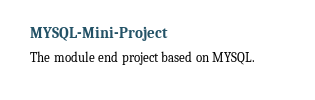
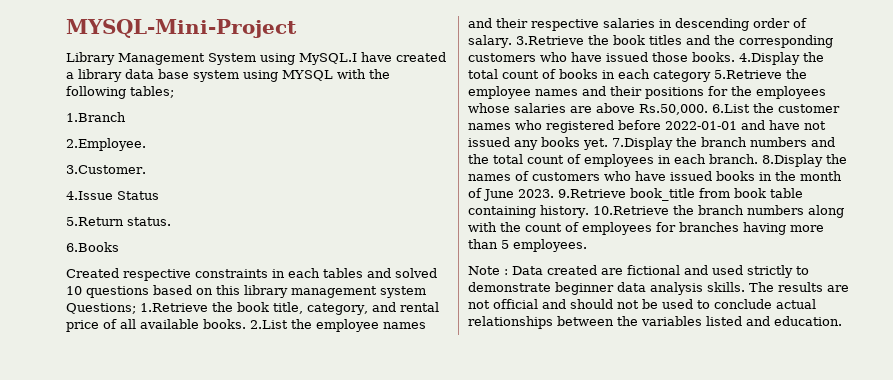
- The module end project based on MYSQL.
+ Library Management System using MySQL.I have created a library data base system using MYSQL with the following tables;
+ 1.Branch
+ 2.Employee.
+ 3.Customer.
+ 4.Issue Status
+ 5.Return status.
+ 6.Books
+ Created respective constraints in each tables and solved 10 questions based on this library management system Questions; 1.Retrieve the book title, category, and rental price of all available books. 2.List the employee names and their respective salaries in descending order of salary. 3.Retrieve the book titles and the corresponding customers who have issued those books. 4.Display the total count of books in each category 5.Retrieve the employee names and their positions for the employees whose salaries are above Rs.50,000. 6.List the customer names who registered before 2022-01-01 and have not issued any books yet. 7.Display the branch numbers and the total count of employees in each branch. 8.Display the names of customers who have issued books in the month of June 2023. 9.Retrieve book_title from book table containing history. 10.Retrieve the branch numbers along with the count of employees for branches having more than 5 employees.
+ Note : Data created are fictional and used strictly to demonstrate beginner data analysis skills. The results are not official and should not be used to conclude actual relationships between the variables listed and education.

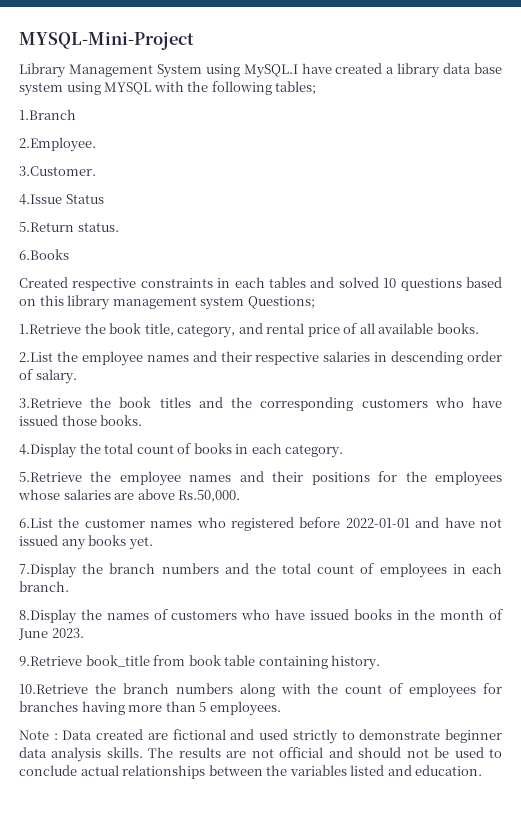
- Created respective constraints in each tables and solved 10 questions based on this library management system Questions; 1.Retrieve the book title, category, and rental price of all available books. 2.List the employee names and their respective salaries in descending order of salary. 3.Retrieve the book titles and the corresponding customers who have issued those books. 4.Display the total count of books in each category 5.Retrieve the employee names and their positions for the employees whose salaries are above Rs.50,000. 6.List the customer names who registered before 2022-01-01 and have not issued any books yet. 7.Display the branch numbers and the total count of employees in each branch. 8.Display the names of customers who have issued books in the month of June 2023. 9.Retrieve book_title from book table containing history. 10.Retrieve the branch numbers along with the count of employees for branches having more than 5 employees.
+ Created respective constraints in each tables and solved 10 questions based on this library management system Questions;
+ 1.Retrieve the book title, category, and rental price of all available books.
+ 2.List the employee names and their respective salaries in descending order of salary.
+ 3.Retrieve the book titles and the corresponding customers who have issued those books.
+ 4.Display the total count of books in each category.
+ 5.Retrieve the employee names and their positions for the employees whose salaries are above Rs.50,000.
+ 6.List the customer names who registered before 2022-01-01 and have not issued any books yet.
+ 7.Display the branch numbers and the total count of employees in each branch.
+ 8.Display the names of customers who have issued books in the month of June 2023.
+ 9.Retrieve book_title from book table containing history.
+ 10.Retrieve the branch numbers along with the count of employees for branches having more than 5 employees.

